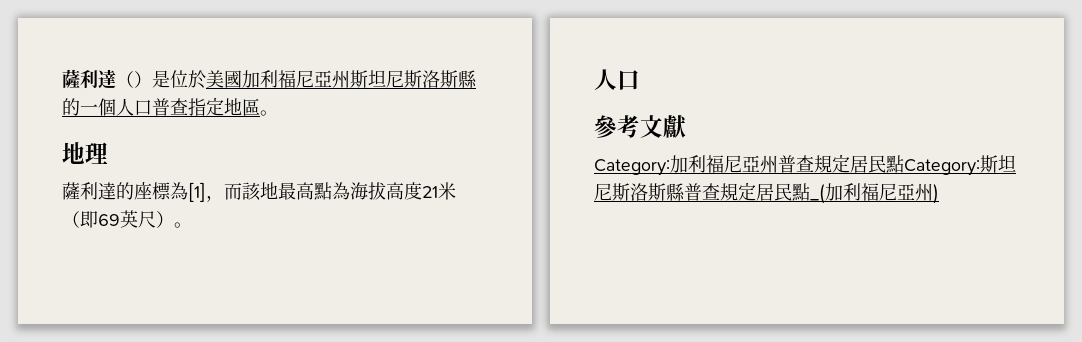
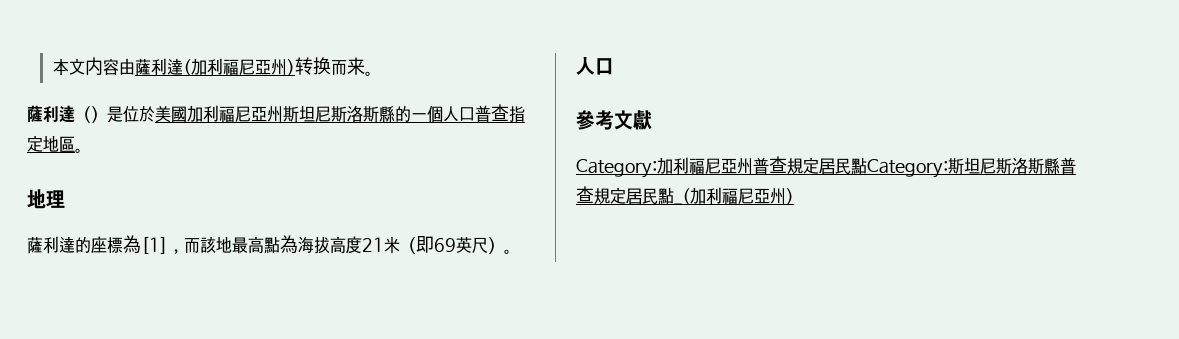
+ 本文内容由薩利達(加利福尼亞州)转换而来。

